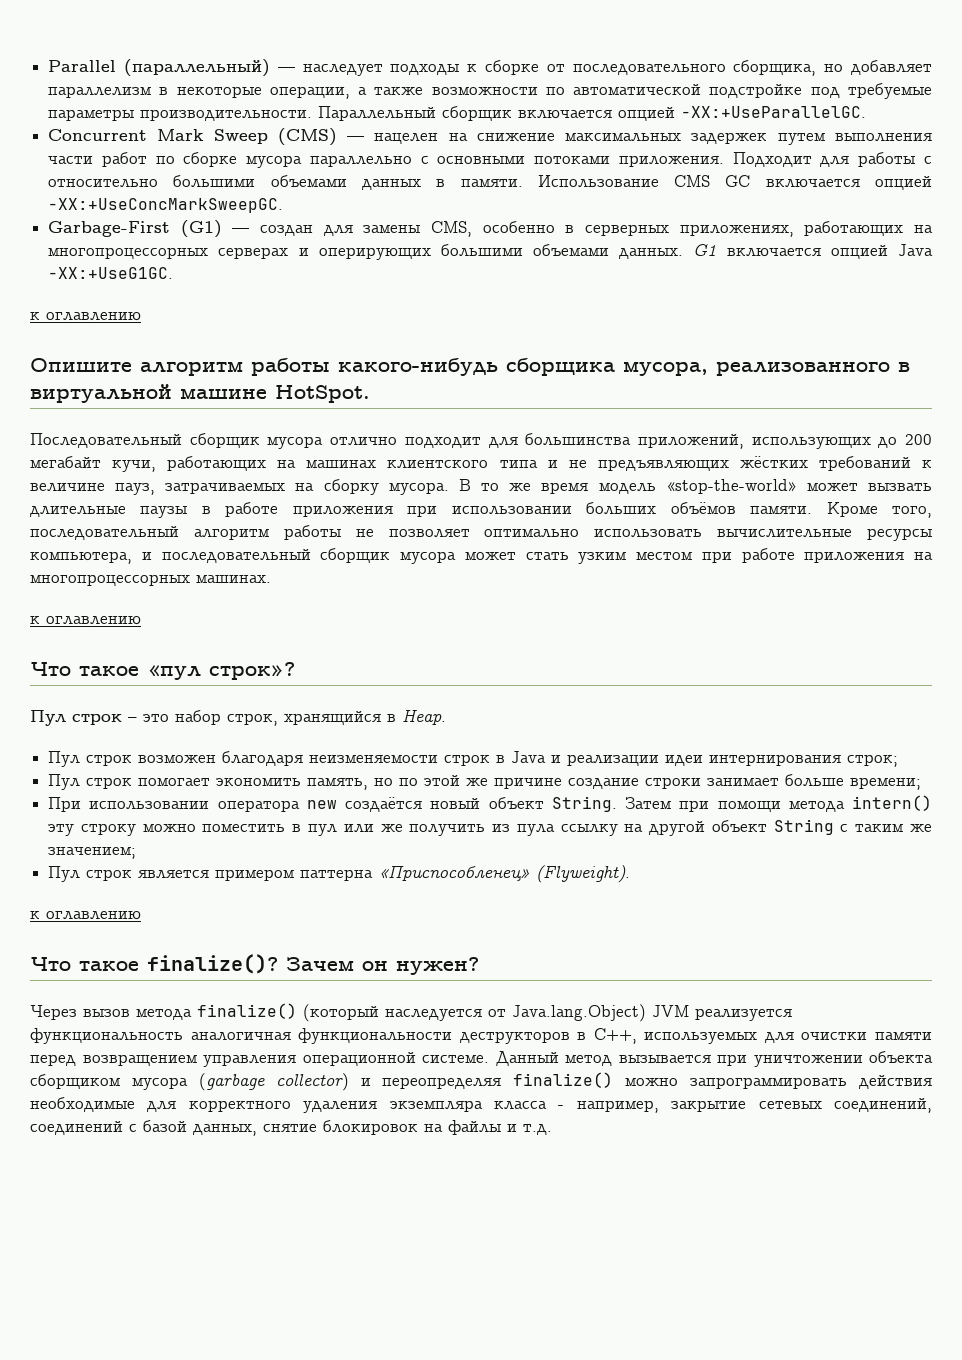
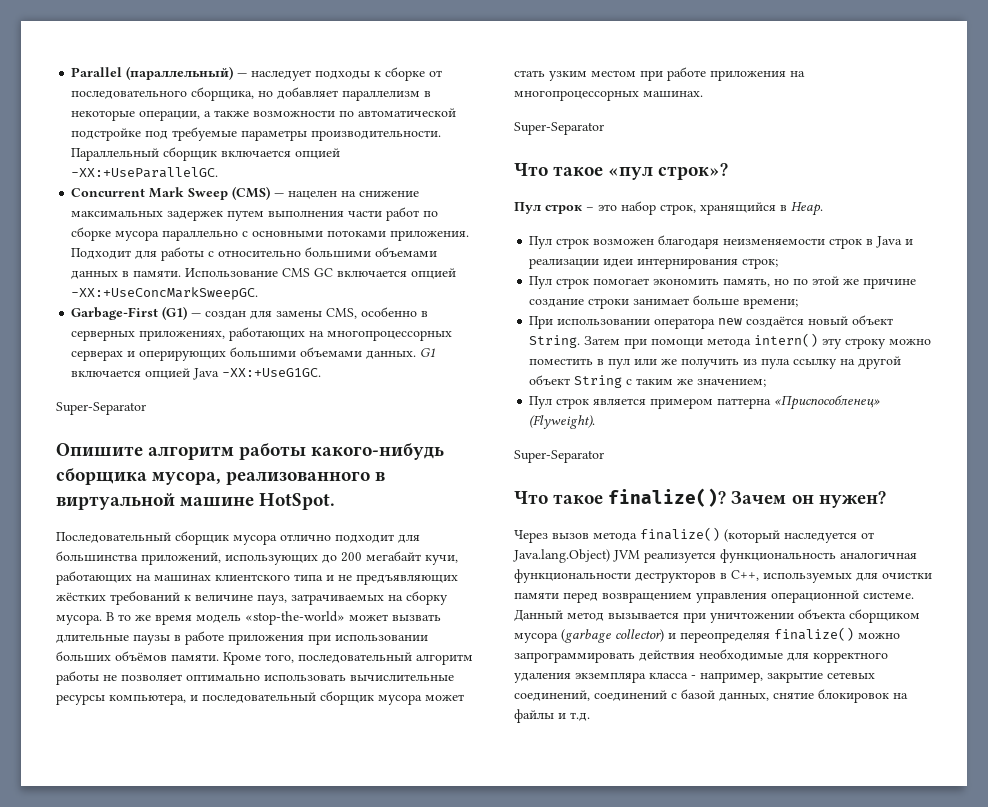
  G1 включается опцией Java -XX:+UseG1GC.
- к оглавлению
+ Super-Separator
  Кроме того, последовательный алгоритм работы не позволяет оптимально использовать вычислительные ресурсы компьютера, и последовательный сборщик мусора может стать узким местом при работе приложения на многопроцессорных машинах.
- к оглавлению
+ Super-Separator
  Пул строк является примером паттерна «Приспособленец» (Flyweight).
- к оглавлению
+ Super-Separator

